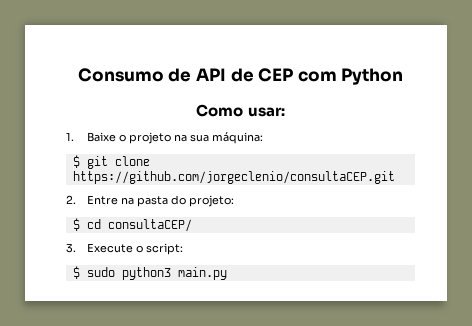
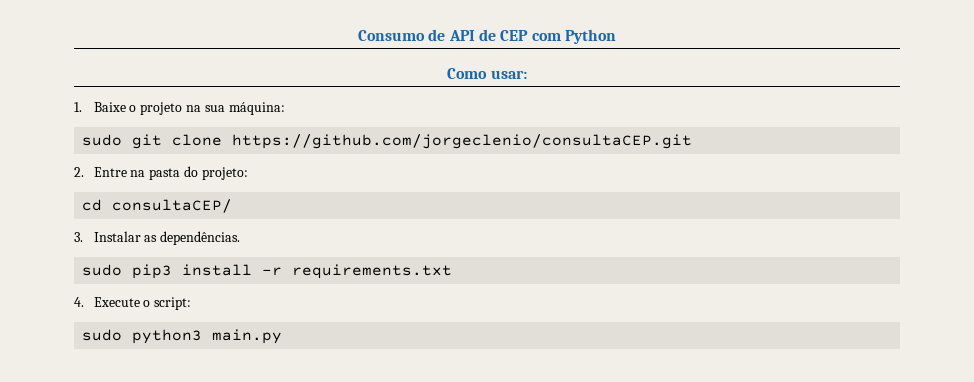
- $ git clone https://github.com/jorgeclenio/consultaCEP.git
+ sudo git clone https://github.com/jorgeclenio/consultaCEP.git
- $ cd consultaCEP/
+ cd consultaCEP/
- 3. Execute o script:
+ 3. Instalar as dependências.
+ sudo pip3 install -r requirements.txt
+ 4. Execute o script:
- $ sudo python3 main.py
+ sudo python3 main.py

